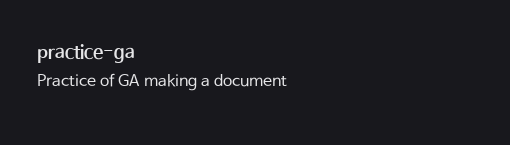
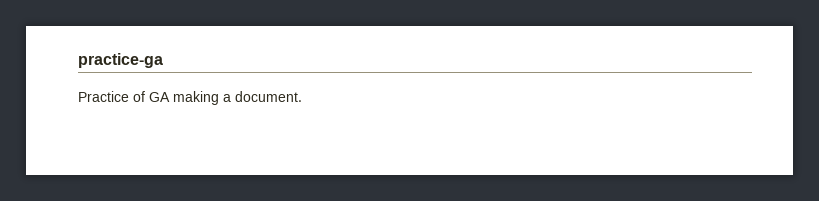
- Practice of GA making a document
+ Practice of GA making a document.

